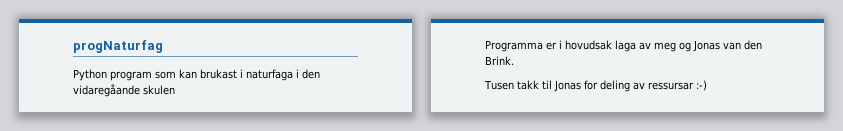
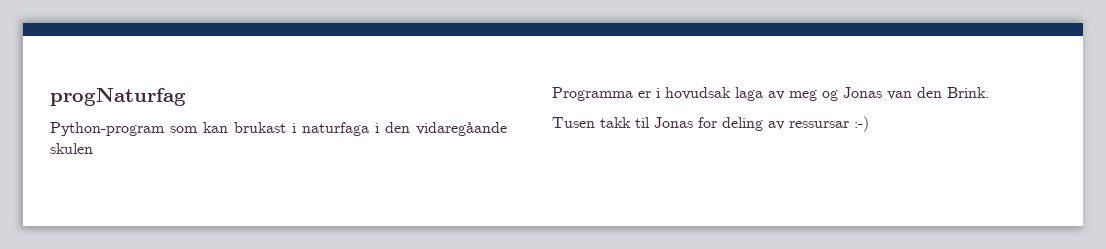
- Python program som kan brukast i naturfaga i den vidaregåande skulen
+ Python-program som kan brukast i naturfaga i den vidaregåande skulen

